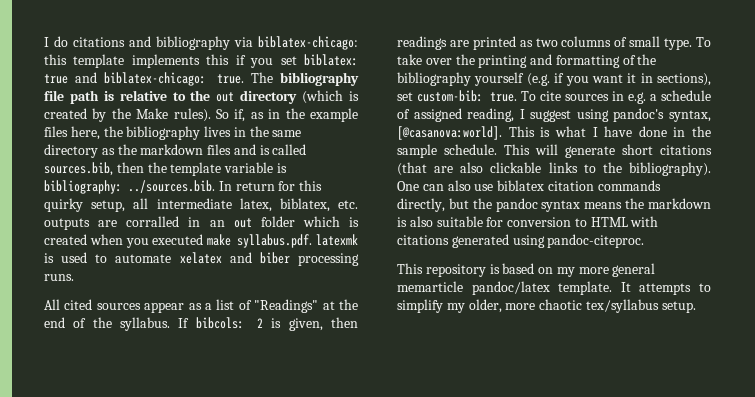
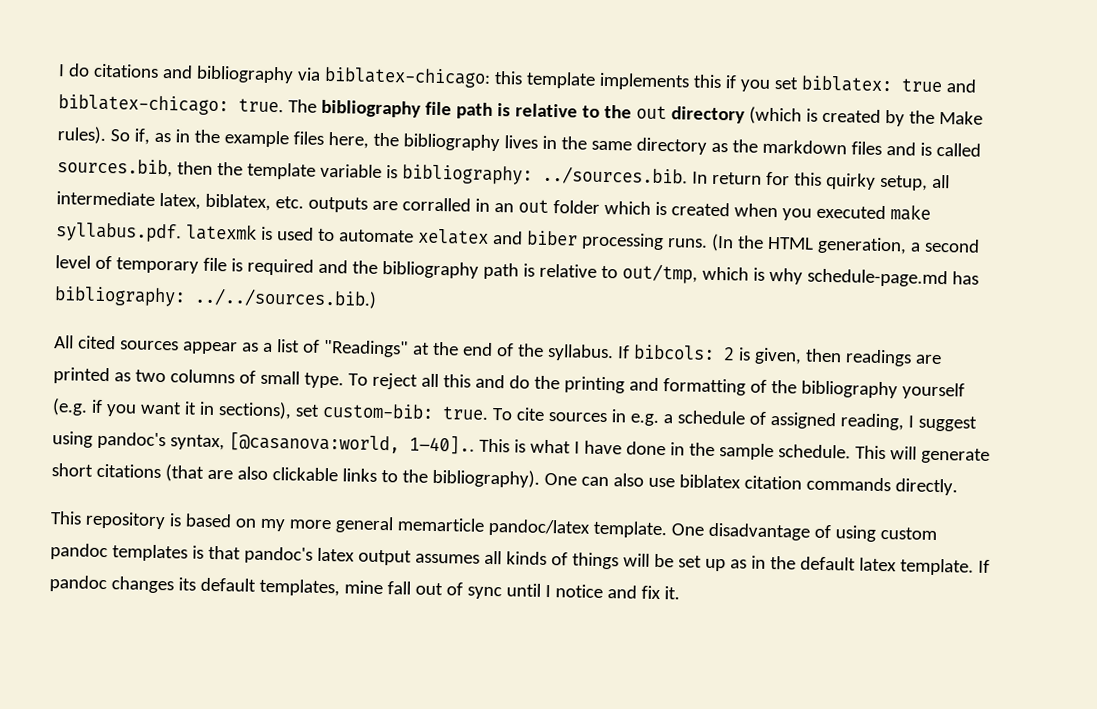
+ (In the HTML generation, a second level of temporary file is required and the bibliography path is relative to out/tmp, which is why schedule-page.md has bibliography: ../../sources.bib.)
- To take over the printing and formatting of the bibliography yourself (e.g. if you want it in sections), set custom-bib: true.
+ To reject all this and do the printing and formatting of the bibliography yourself (e.g. if you want it in sections), set custom-bib: true.
- To cite sources in e.g. a schedule of assigned reading, I suggest using pandoc's syntax, [@casanova:world].
+ To cite sources in e.g. a schedule of assigned reading, I suggest using pandoc's syntax, [@casanova:world, 1–40]..
- One can also use biblatex citation commands directly, but the pandoc syntax means the markdown is also suitable for conversion to HTML with citations generated using pandoc-citeproc.
+ One can also use biblatex citation commands directly.
- It attempts to simplify my older, more chaotic tex/syllabus setup.
+ One disadvantage of using custom pandoc templates is that pandoc's latex output assumes all kinds of things will be set up as in the default latex template. If pandoc changes its default templates, mine fall out of sync until I notice and fix it.

